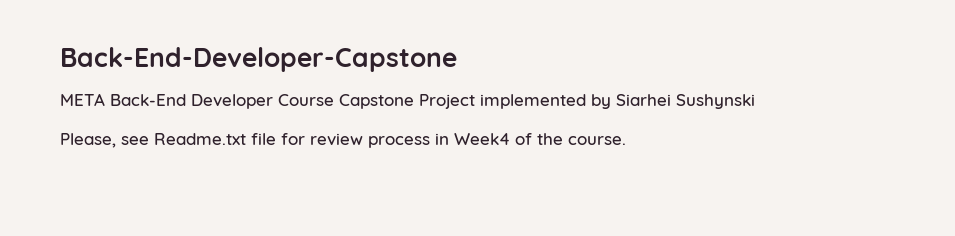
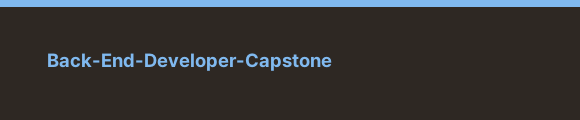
- META Back-End Developer Course Capstone Project implemented by Siarhei Sushynski
- Please, see Readme.txt file for review process in Week4 of the course.

